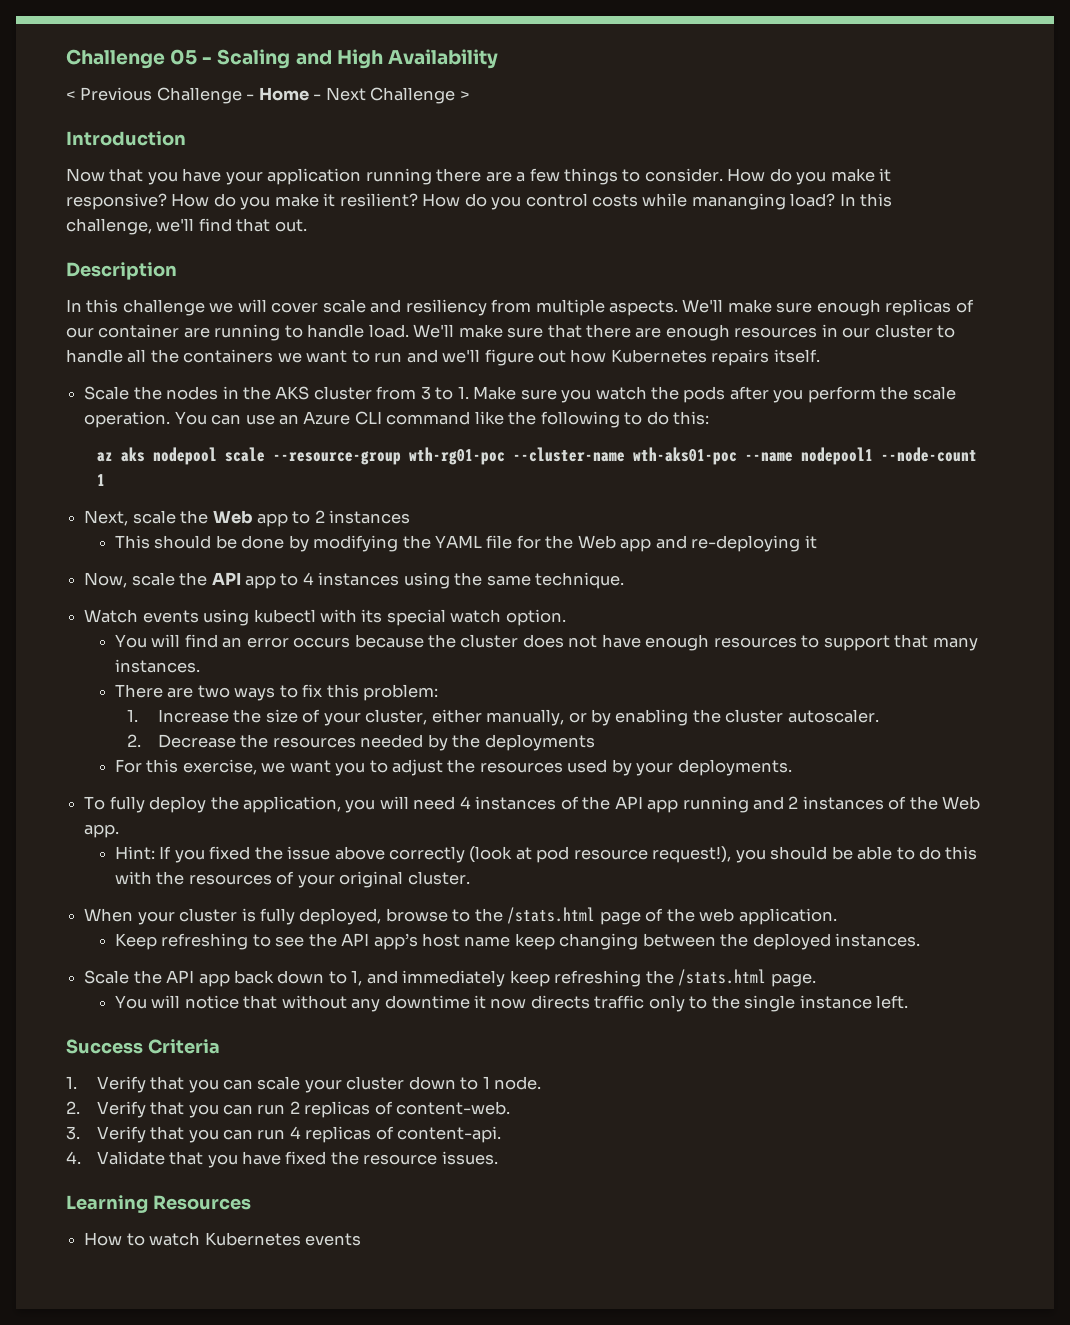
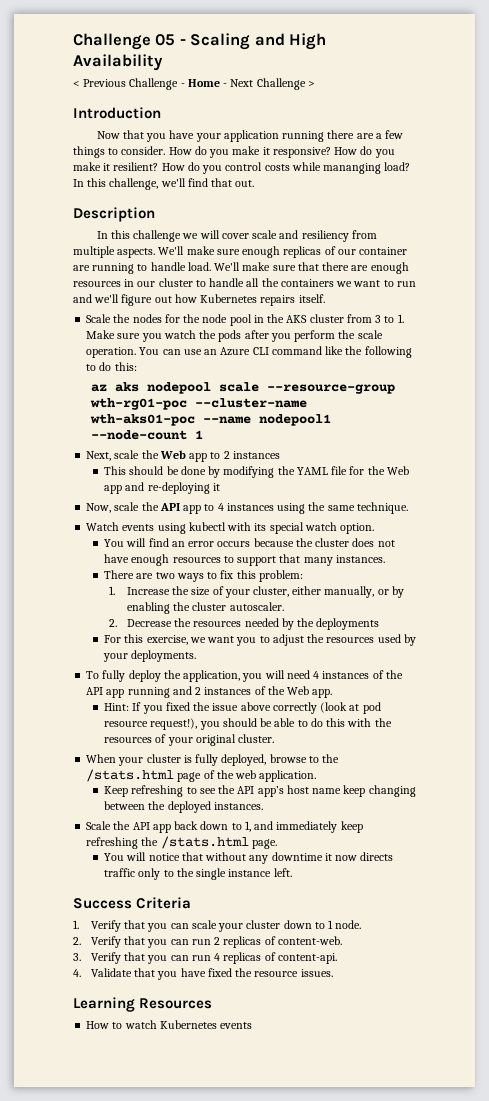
- Scale the nodes in the AKS cluster from 3 to 1. Make sure you watch the pods after you perform the scale operation.
+ Scale the nodes for the node pool in the AKS cluster from 3 to 1. Make sure you watch the pods after you perform the scale operation.

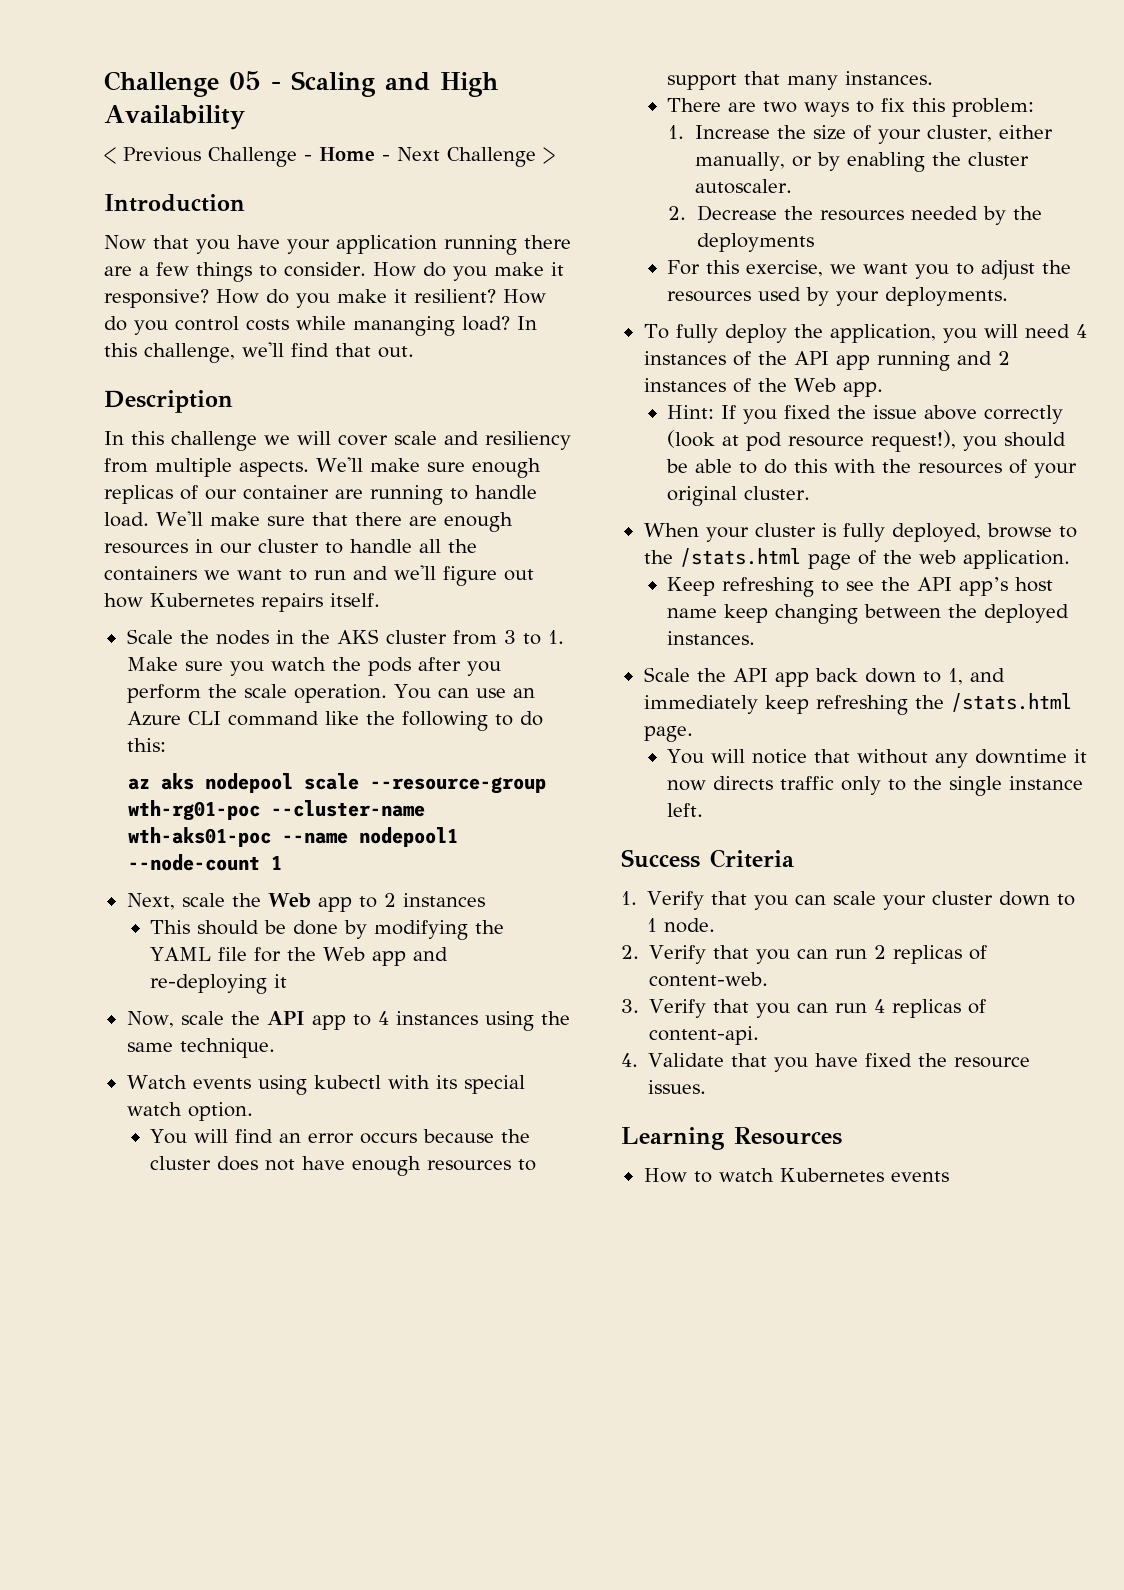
- Scale the nodes for the node pool in the AKS cluster from 3 to 1. Make sure you watch the pods after you perform the scale operation.
+ Scale the nodes in the AKS cluster from 3 to 1. Make sure you watch the pods after you perform the scale operation.

